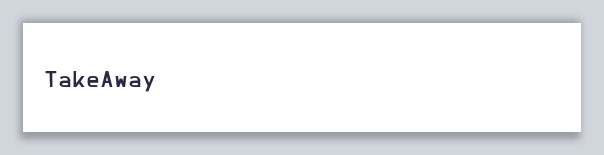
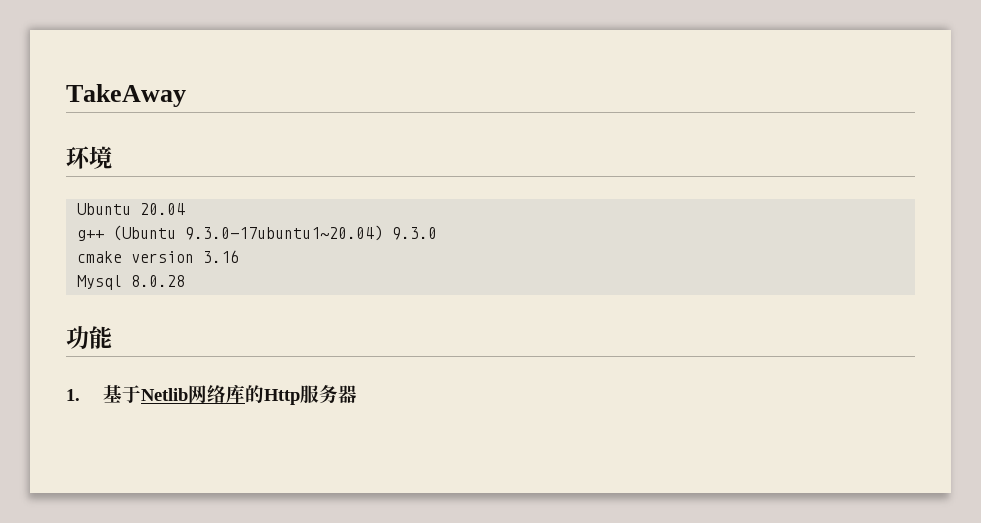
+ 环境
+ Ubuntu 20.04
+ g++ (Ubuntu 9.3.0-17ubuntu1~20.04) 9.3.0
+ cmake version 3.16
+ Mysql 8.0.28
+ 功能
+ 1.基于Netlib网络库的Http服务器

